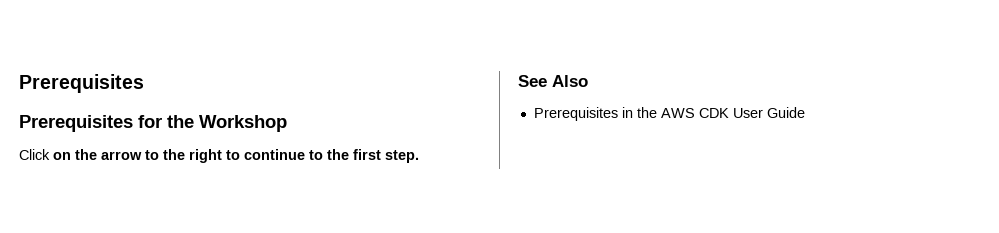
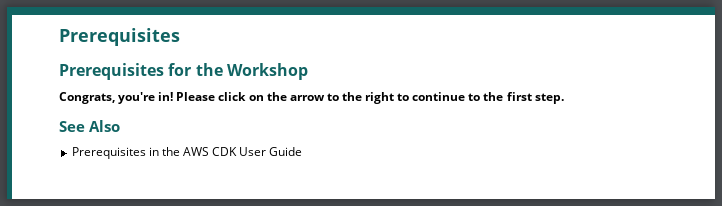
- Click on the arrow to the right to continue to the first step.
+ Congrats, you're in! Please click on the arrow to the right to continue to the first step.

